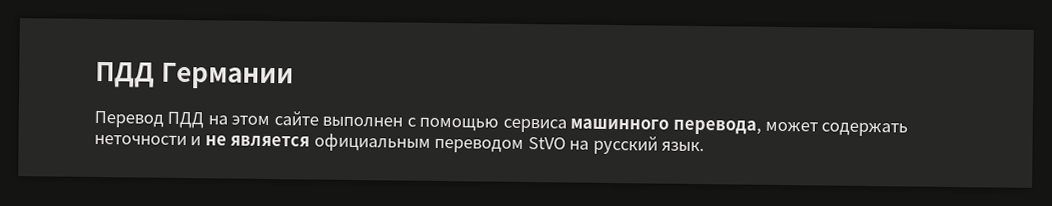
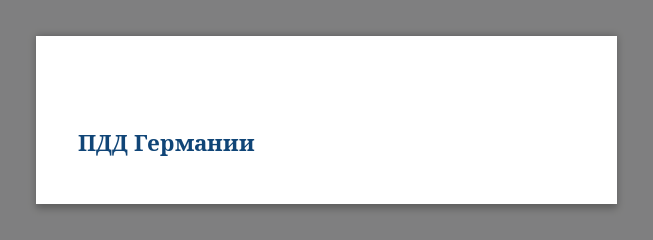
- Перевод ПДД на этом сайте выполнен с помощью сервиса машинного перевода, может содержать неточности и не является официальным переводом StVO на русский язык.

